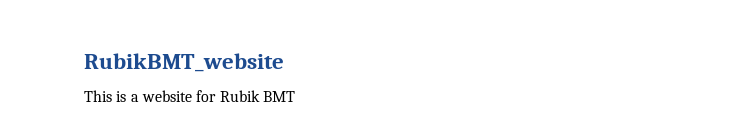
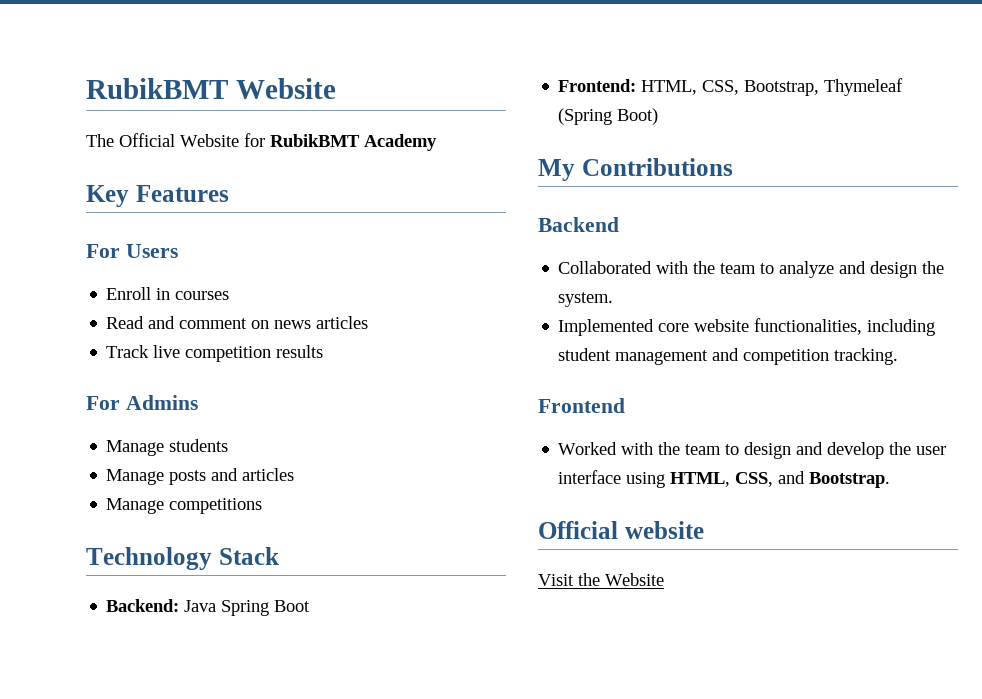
- RubikBMT_website
- This is a website for Rubik BMT
+ RubikBMT Website
+ The Official Website for RubikBMT Academy
+ Key Features
+ For Users
+ Enroll in courses
+ Read and comment on news articles
+ Track live competition results
+ For Admins
+ Manage students
+ Manage posts and articles
+ Manage competitions
+ Technology Stack
+ Backend: Java Spring Boot
+ Frontend: HTML, CSS, Bootstrap, Thymeleaf (Spring Boot)
+ My Contributions
+ Backend
+ Collaborated with the team to analyze and design the system.
+ Implemented core website functionalities, including student management and competition tracking.
+ Frontend
+ Worked with the team to design and develop the user interface using HTML, CSS, and Bootstrap.
+ Official website
+ Visit the Website

